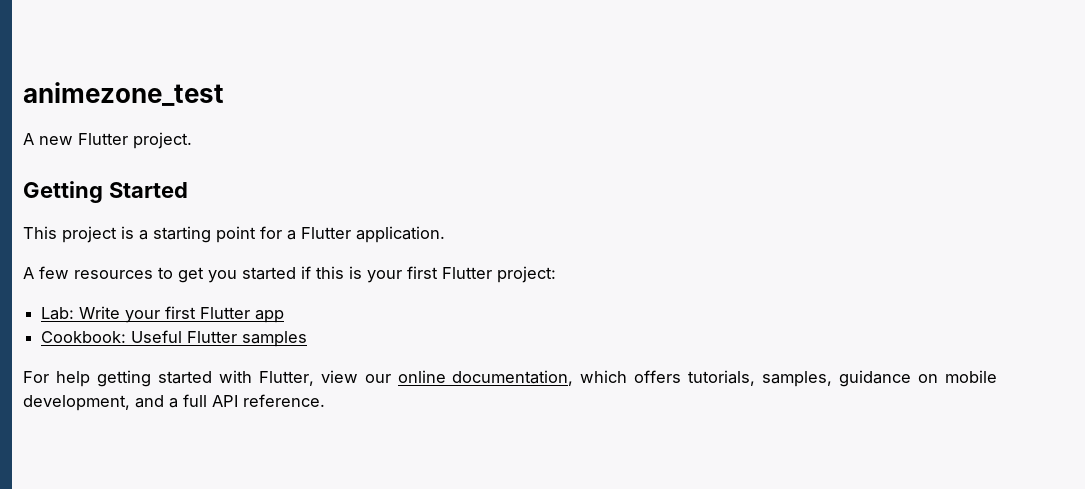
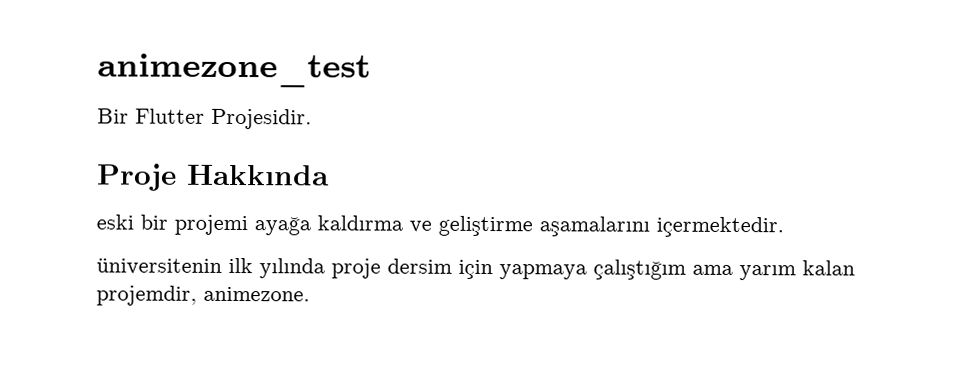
- A new Flutter project.
- Getting Started
- This project is a starting point for a Flutter application.
- A few resources to get you started if this is your first Flutter project:
- Lab: Write your first Flutter app
- Cookbook: Useful Flutter samples
- For help getting started with Flutter, view our online documentation, which offers tutorials, samples, guidance on mobile development, and a full API reference.
+ Bir Flutter Projesidir.
+ Proje Hakkında
+ eski bir projemi ayağa kaldırma ve geliştirme aşamalarını içermektedir.
+ üniversitenin ilk yılında proje dersim için yapmaya çalıştığım ama yarım kalan projemdir, animezone.

